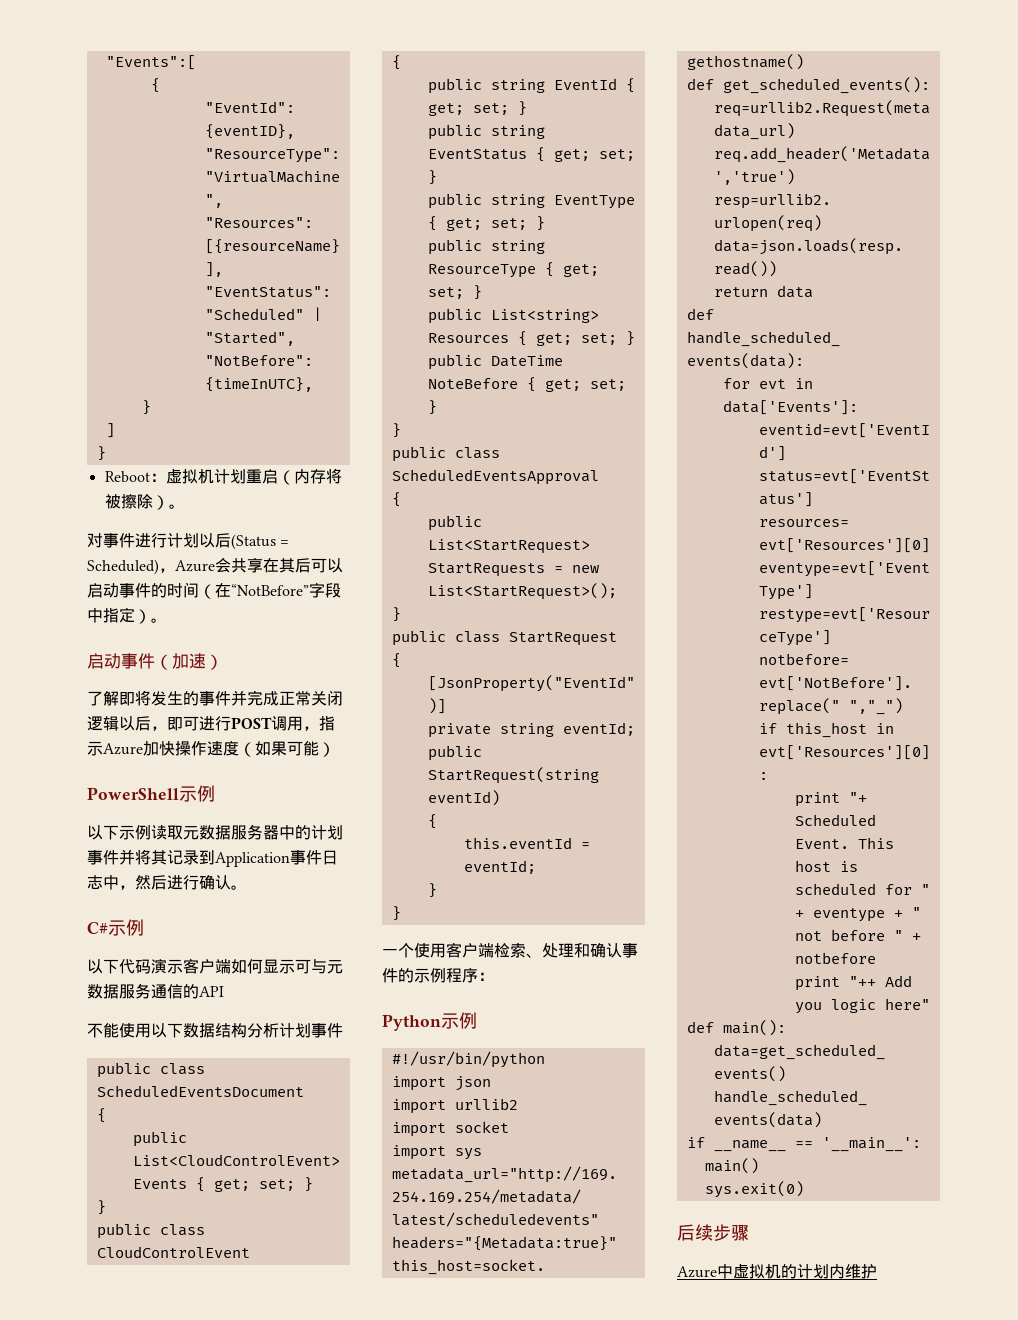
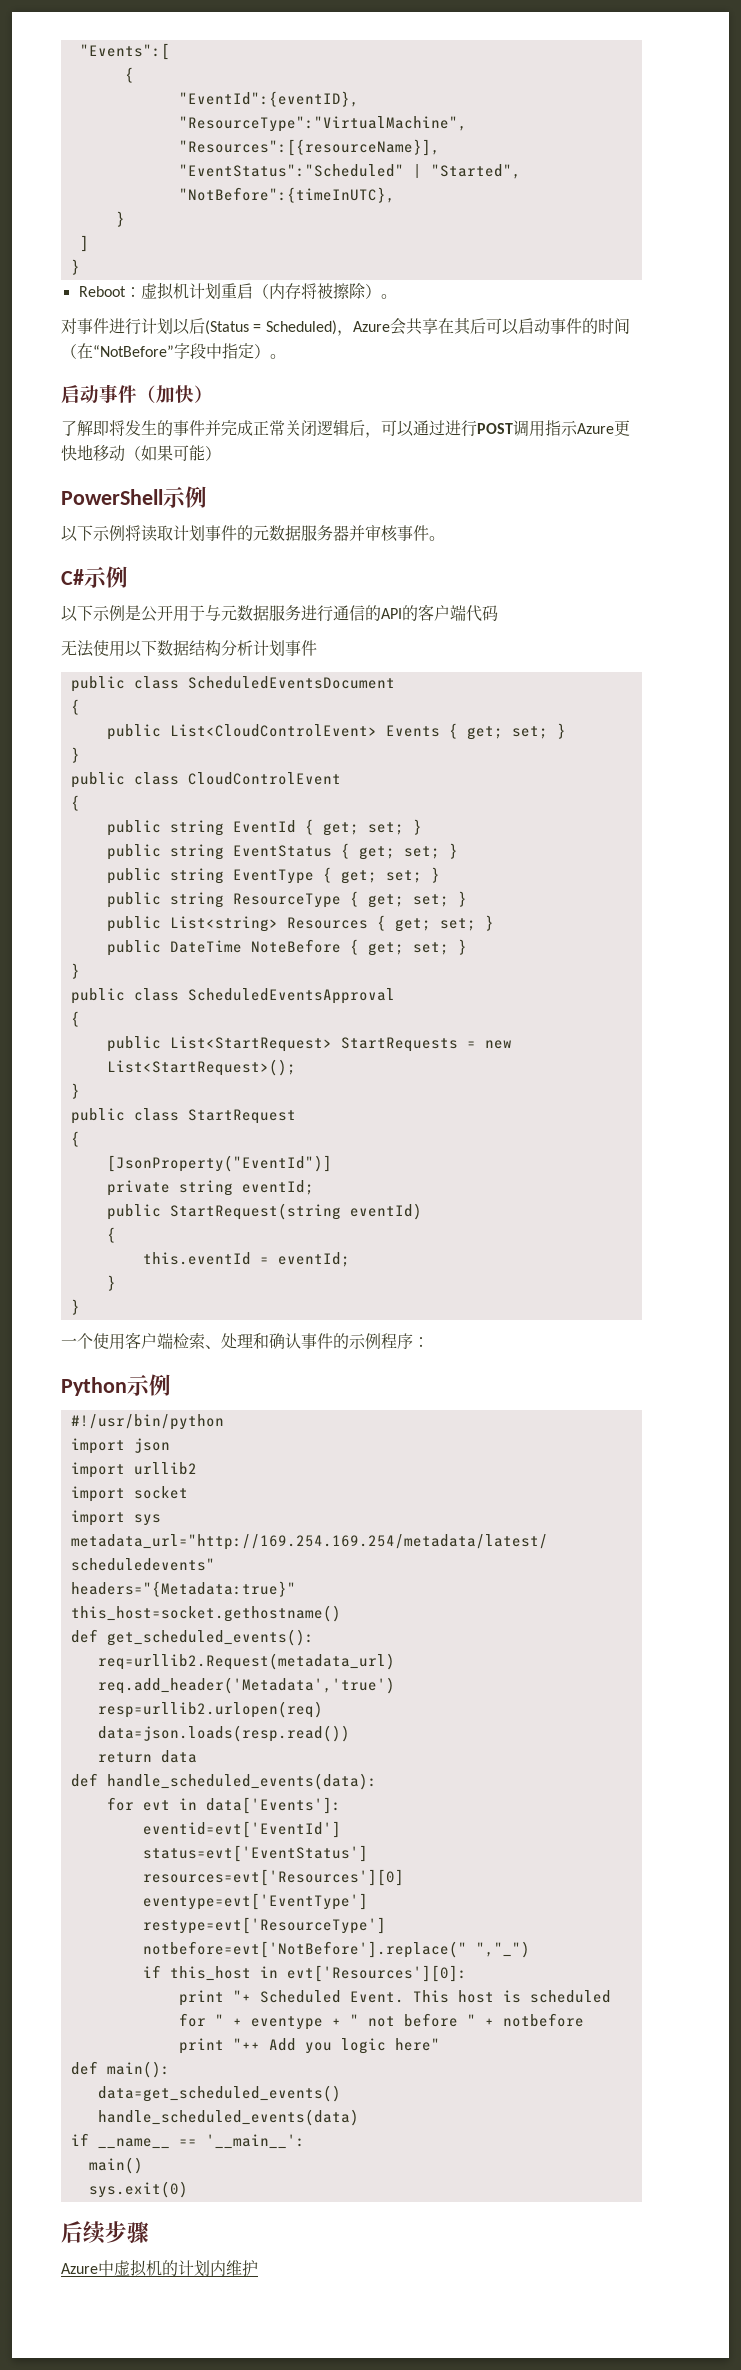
- 启动事件（加速）
+ 启动事件（加快）
- 了解即将发生的事件并完成正常关闭逻辑以后，即可进行POST调用，指示Azure加快操作速度（如果可能）
+ 了解即将发生的事件并完成正常关闭逻辑后，可以通过进行POST调用指示Azure更快地移动（如果可能）
- 以下示例读取元数据服务器中的计划事件并将其记录到Application事件日志中，然后进行确认。
+ 以下示例将读取计划事件的元数据服务器并审核事件。
  C#示例
- 以下代码演示客户端如何显示可与元数据服务通信的API
- 不能使用以下数据结构分析计划事件
+ 以下示例是公开用于与元数据服务进行通信的API的客户端代码
+ 无法使用以下数据结构分析计划事件

